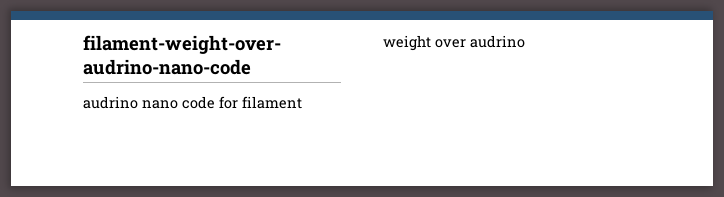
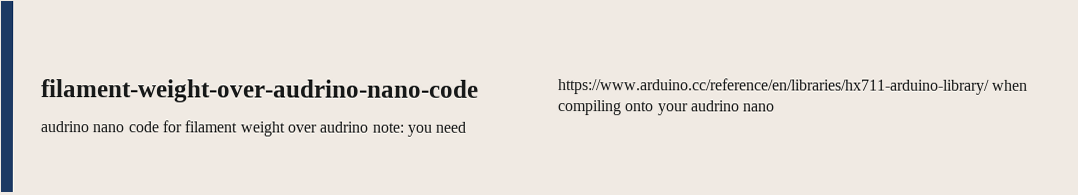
- audrino nano code for filament weight over audrino
+ audrino nano code for filament weight over audrino note: you need https://www.arduino.cc/reference/en/libraries/hx711-arduino-library/ when compiling onto your audrino nano

